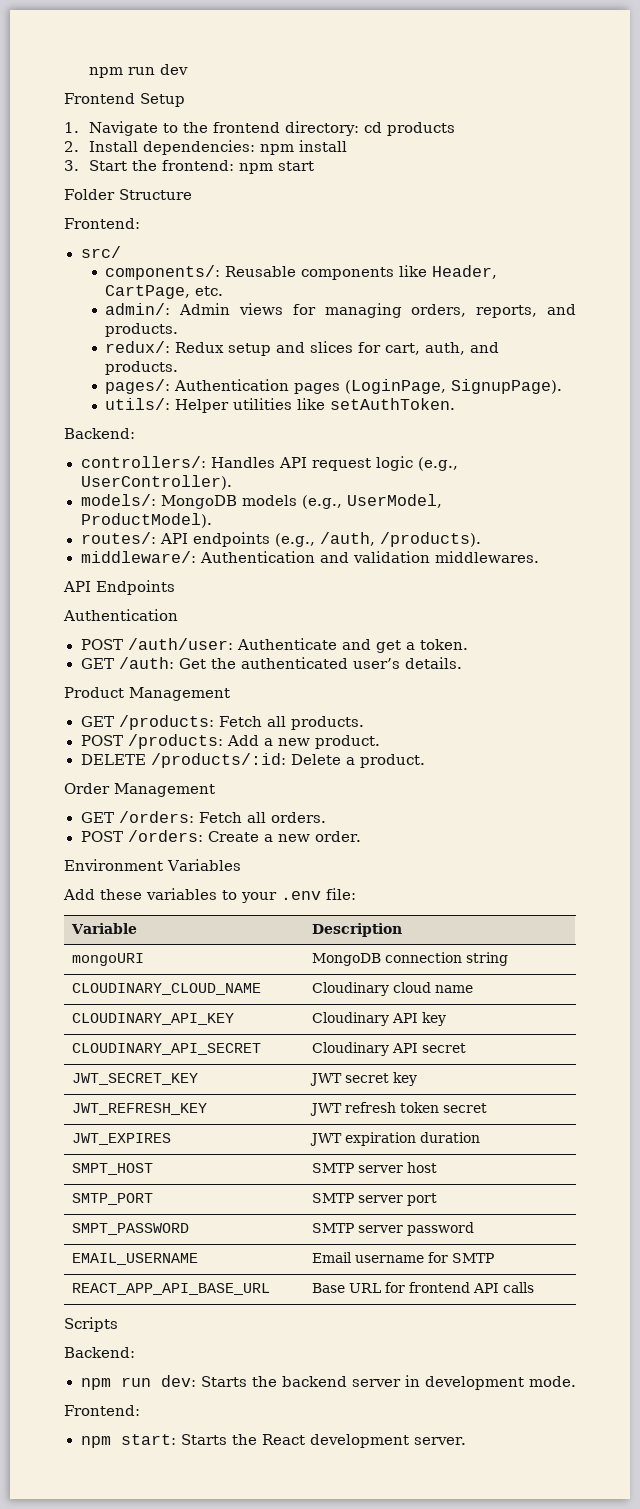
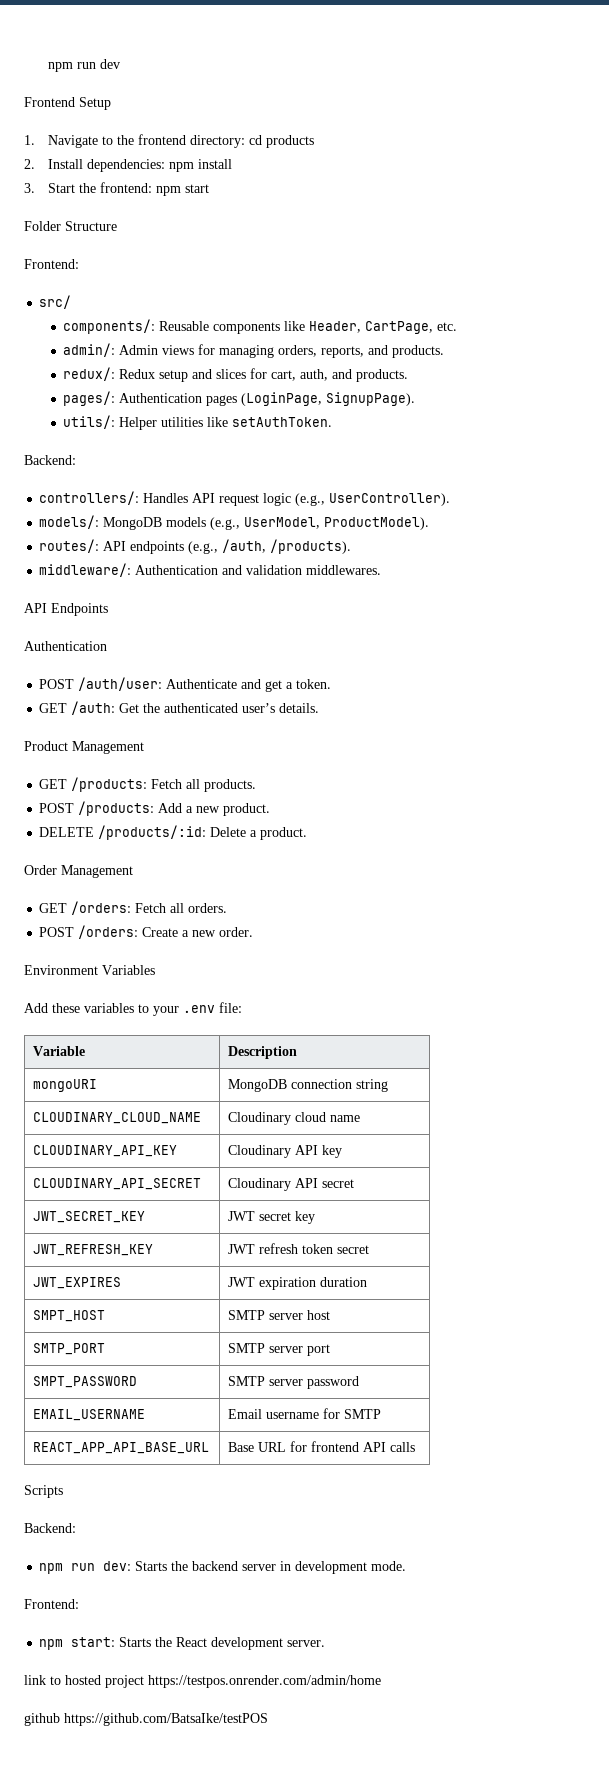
+ link to hosted project https://testpos.onrender.com/admin/home
+ github https://github.com/BatsaIke/testPOS

